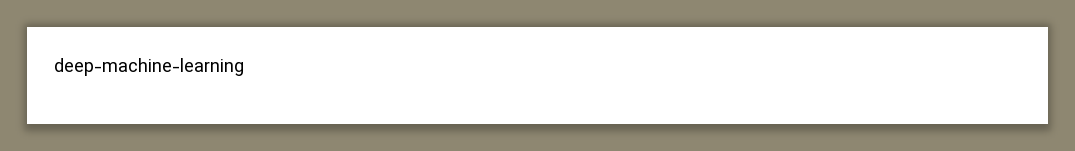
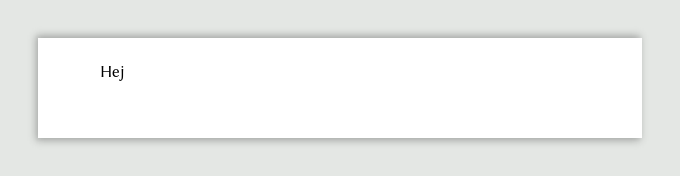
- deep-machine-learning
+ Hej

